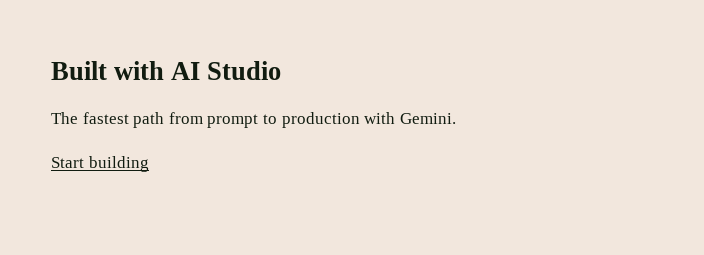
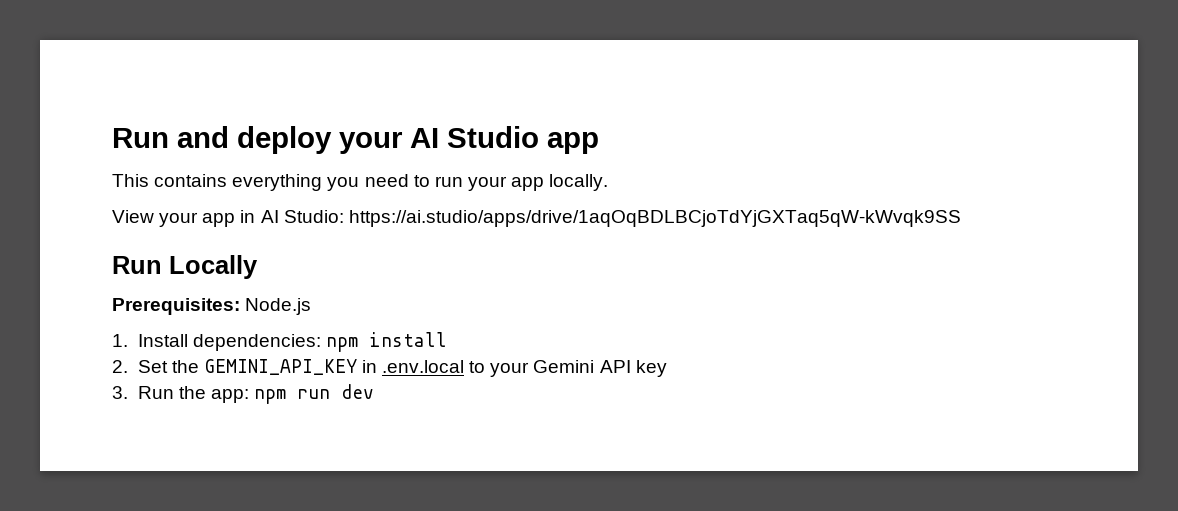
- Built with AI Studio
- The fastest path from prompt to production with Gemini.
- Start building
+ Run and deploy your AI Studio app
+ This contains everything you need to run your app locally.
+ View your app in AI Studio: https://ai.studio/apps/drive/1aqOqBDLBCjoTdYjGXTaq5qW-kWvqk9SS
+ Run Locally
+ Prerequisites: Node.js
+ 1. Install dependencies: npm install
+ 2. Set the GEMINI_API_KEY in .env.local to your Gemini API key
+ 3. Run the app: npm run dev

